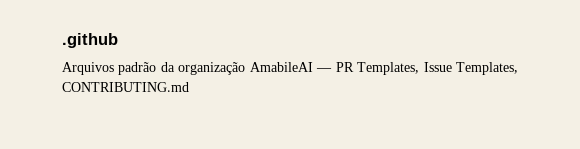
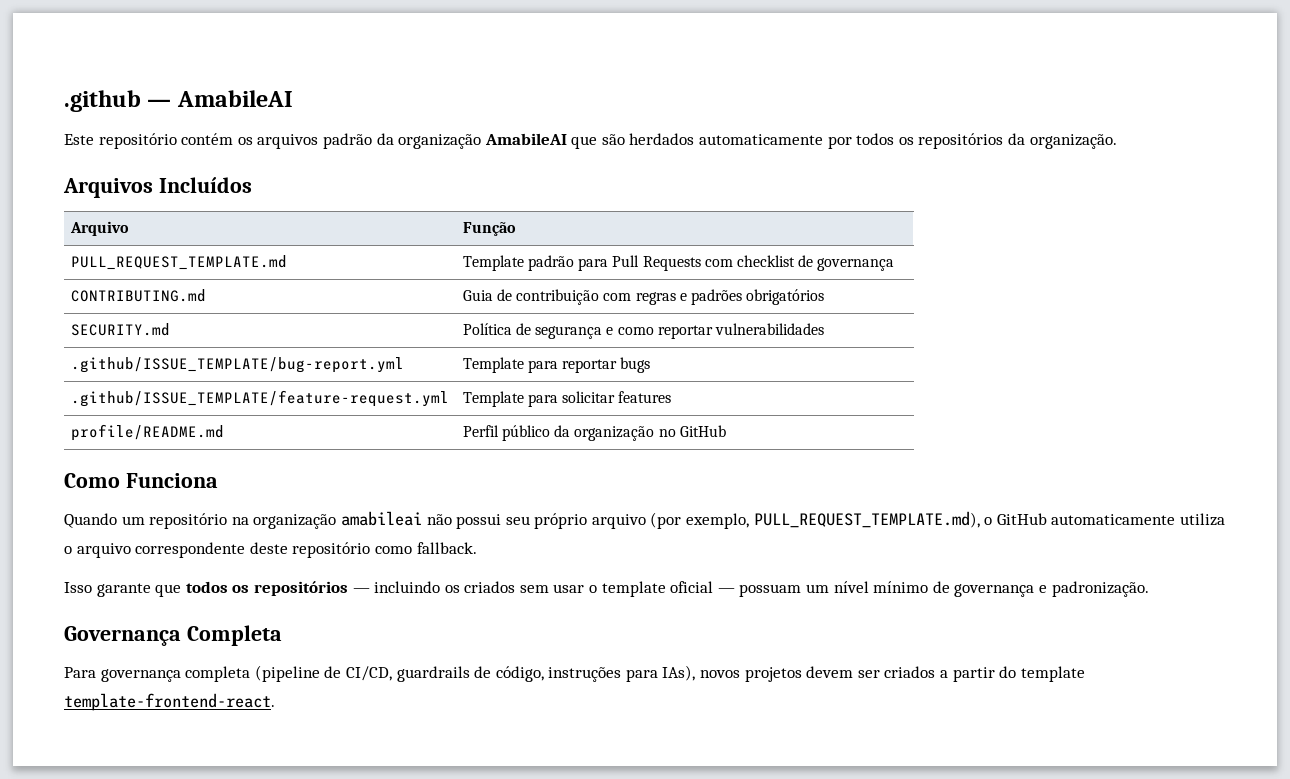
- .github
- Arquivos padrão da organização AmabileAI — PR Templates, Issue Templates, CONTRIBUTING.md
+ .github — AmabileAI
+ Este repositório contém os arquivos padrão da organização AmabileAI que são herdados automaticamente por todos os repositórios da organização.
+ Arquivos Incluídos
+ Arquivo | Função
+ PULL_REQUEST_TEMPLATE.md | Template padrão para Pull Requests com checklist de governança
+ CONTRIBUTING.md | Guia de contribuição com regras e padrões obrigatórios
+ SECURITY.md | Política de segurança e como reportar vulnerabilidades
+ .github/ISSUE_TEMPLATE/bug-report.yml | Template para reportar bugs
+ .github/ISSUE_TEMPLATE/feature-request.yml | Template para solicitar features
+ profile/README.md | Perfil público da organização no GitHub
+ Como Funciona
+ Quando um repositório na organização amabileai não possui seu próprio arquivo (por exemplo, PULL_REQUEST_TEMPLATE.md), o GitHub automaticamente utiliza o arquivo correspondente deste repositório como fallback.
+ Isso garante que todos os repositórios — incluindo os criados sem usar o template oficial — possuam um nível mínimo de governança e padronização.
+ Governança Completa
+ Para governança completa (pipeline de CI/CD, guardrails de código, instruções para IAs), novos projetos devem ser criados a partir do template template-frontend-react.

